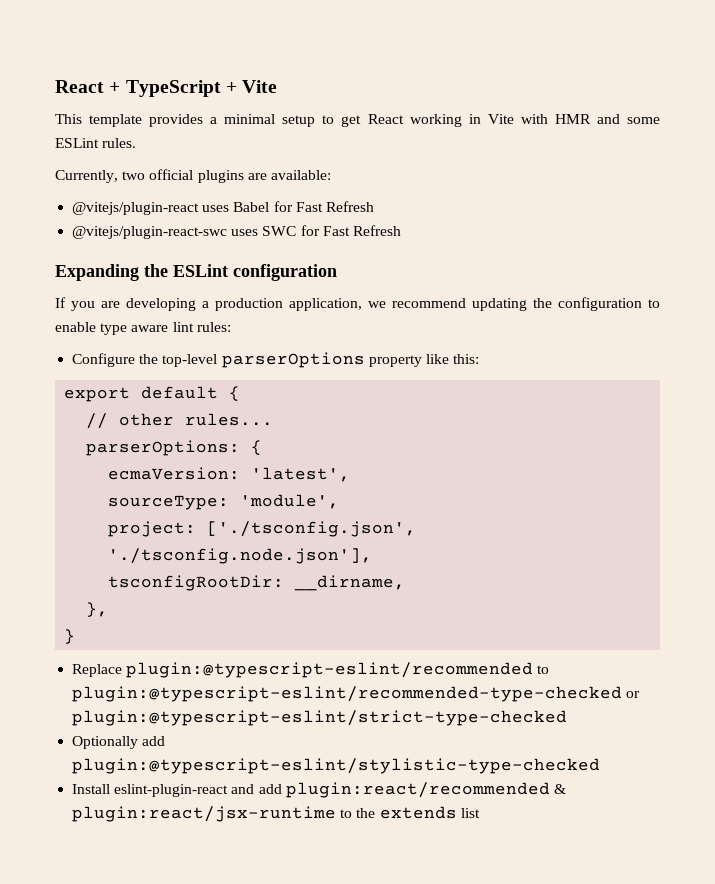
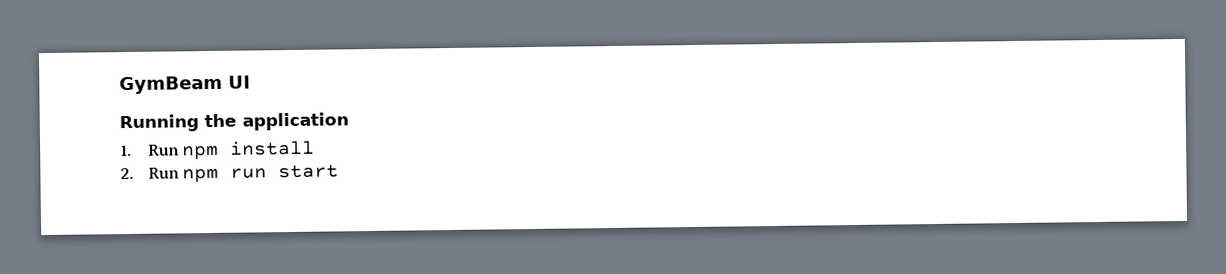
- React + TypeScript + Vite
- This template provides a minimal setup to get React working in Vite with HMR and some ESLint rules.
- Currently, two official plugins are available:
- @vitejs/plugin-react uses Babel for Fast Refresh
- @vitejs/plugin-react-swc uses SWC for Fast Refresh
- Expanding the ESLint configuration
- If you are developing a production application, we recommend updating the configuration to enable type aware lint rules:
- Configure the top-level parserOptions property like this:
- export default {
- // other rules...
- parserOptions: {
- ecmaVersion: 'latest',
- sourceType: 'module',
- project: ['./tsconfig.json', './tsconfig.node.json'],
- tsconfigRootDir: __dirname,
- },
- }
- Replace plugin:@typescript-eslint/recommended to plugin:@typescript-eslint/recommended-type-checked or plugin:@typescript-eslint/strict-type-checked
- Optionally add plugin:@typescript-eslint/stylistic-type-checked
- Install eslint-plugin-react and add plugin:react/recommended & plugin:react/jsx-runtime to the extends list
+ GymBeam UI
+ Running the application
+ 1. Run npm install
+ 2. Run npm run start

